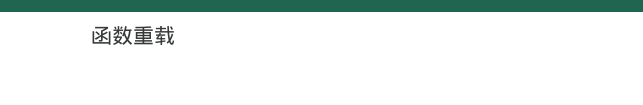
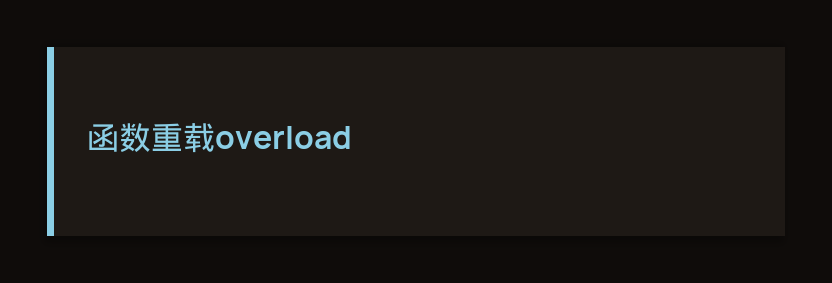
- 函数重载
+ 函数重载overload

